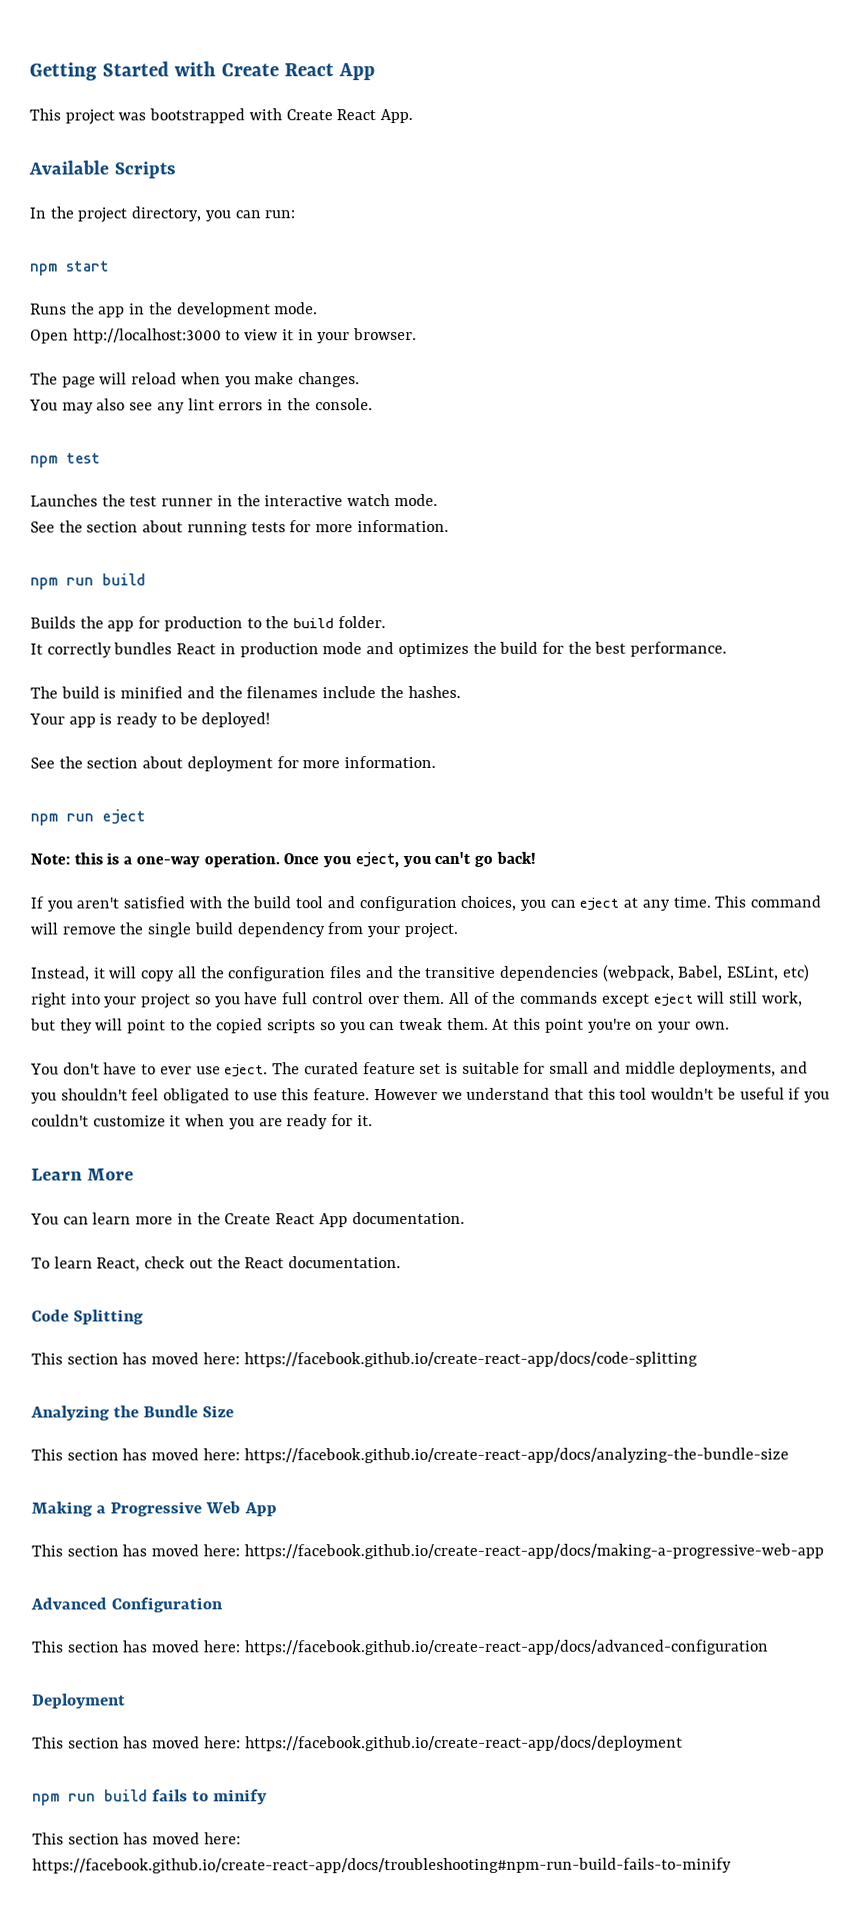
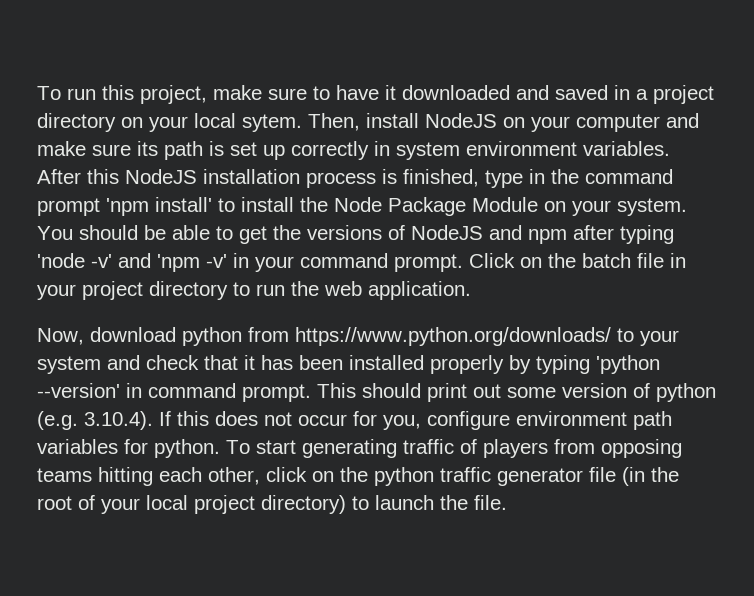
- Getting Started with Create React App
- This project was bootstrapped with Create React App.
- Available Scripts
- In the project directory, you can run:
- npm start
- Runs the app in the development mode.
- Open http://localhost:3000 to view it in your browser.
- The page will reload when you make changes.
- You may also see any lint errors in the console.
- npm test
- Launches the test runner in the interactive watch mode.
- See the section about running tests for more information.
- npm run build
- Builds the app for production to the build folder.
- It correctly bundles React in production mode and optimizes the build for the best performance.
- The build is minified and the filenames include the hashes.
- Your app is ready to be deployed!
- See the section about deployment for more information.
- npm run eject
- Note: this is a one-way operation. Once you eject, you can't go back!
- If you aren't satisfied with the build tool and configuration choices, you can eject at any time. This command will remove the single build dependency from your project.
- Instead, it will copy all the configuration files and the transitive dependencies (webpack, Babel, ESLint, etc) right into your project so you have full control over them. All of the commands except eject will still work, but they will point to the copied scripts so you can tweak them. At this point you're on your own.
- You don't have to ever use eject. The curated feature set is suitable for small and middle deployments, and you shouldn't feel obligated to use this feature. However we understand that this tool wouldn't be useful if you couldn't customize it when you are ready for it.
- Learn More
- You can learn more in the Create React App documentation.
- To learn React, check out the React documentation.
- Code Splitting
- This section has moved here: https://facebook.github.io/create-react-app/docs/code-splitting
- Analyzing the Bundle Size
- This section has moved here: https://facebook.github.io/create-react-app/docs/analyzing-the-bundle-size
- Making a Progressive Web App
- This section has moved here: https://facebook.github.io/create-react-app/docs/making-a-progressive-web-app
- Advanced Configuration
- This section has moved here: https://facebook.github.io/create-react-app/docs/advanced-configuration
- Deployment
- This section has moved here: https://facebook.github.io/create-react-app/docs/deployment
- npm run build fails to minify
- This section has moved here: https://facebook.github.io/create-react-app/docs/troubleshooting#npm-run-build-fails-to-minify
+ To run this project, make sure to have it downloaded and saved in a project directory on your local sytem. Then, install NodeJS on your computer and make sure its path is set up correctly in system environment variables. After this NodeJS installation process is finished, type in the command prompt 'npm install' to install the Node Package Module on your system. You should be able to get the versions of NodeJS and npm after typing 'node -v' and 'npm -v' in your command prompt. Click on the batch file in your project directory to run the web application.
+ Now, download python from https://www.python.org/downloads/ to your system and check that it has been installed properly by typing 'python --version' in command prompt. This should print out some version of python (e.g. 3.10.4). If this does not occur for you, configure environment path variables for python. To start generating traffic of players from opposing teams hitting each other, click on the python traffic generator file (in the root of your local project directory) to launch the file.

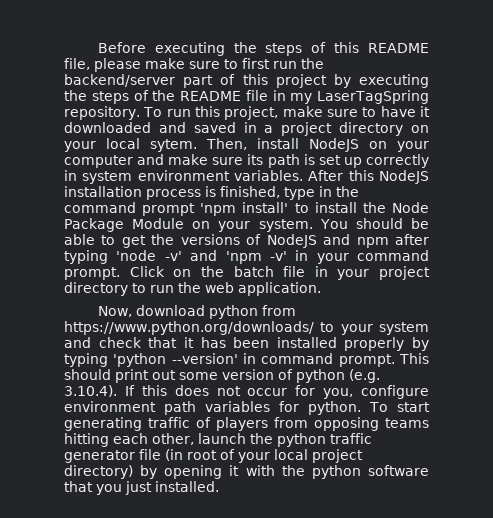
+ Before executing the steps of this README file, please make sure to first run the backend/server part of this project by executing the steps of the README file in my LaserTagSpring repository.
- To start generating traffic of players from opposing teams hitting each other, click on the python traffic generator file (in the root of your local project directory) to launch the file.
+ To start generating traffic of players from opposing teams hitting each other, launch the python traffic generator file (in root of your local project directory) by opening it with the python software that you just installed.

